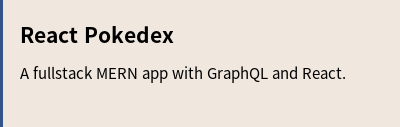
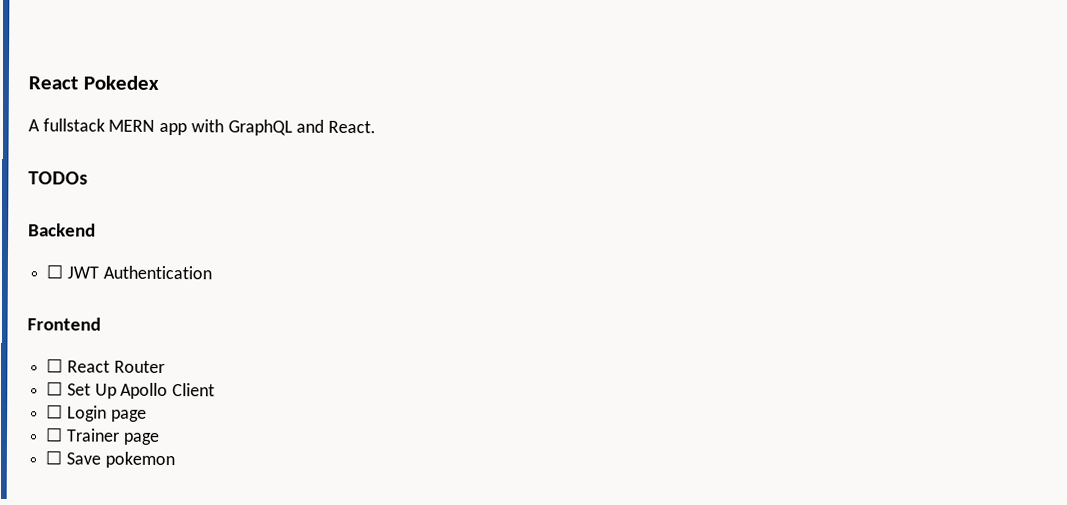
+ TODOs
+ Backend
+ ☐ JWT Authentication
+ Frontend
+ ☐ React Router
+ ☐ Set Up Apollo Client
+ ☐ Login page
+ ☐ Trainer page
+ ☐ Save pokemon

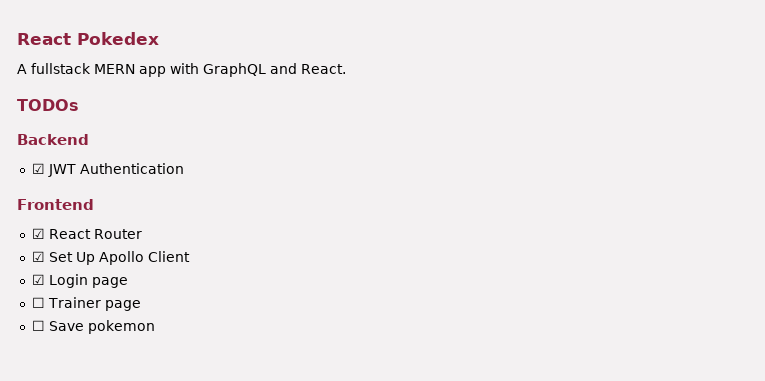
- ☐ JWT Authentication
+ ☑ JWT Authentication
- ☐ React Router
+ ☑ React Router
- ☐ Set Up Apollo Client
+ ☑ Set Up Apollo Client
- ☐ Login page
+ ☑ Login page

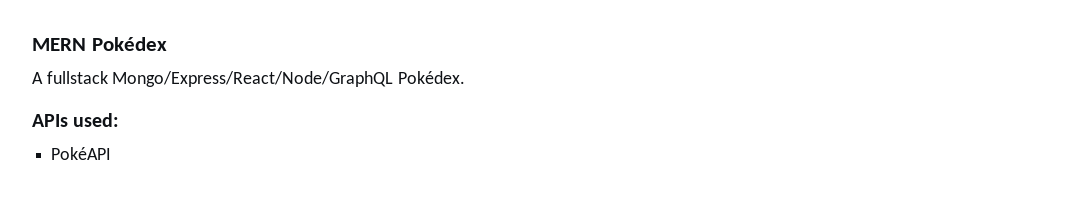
- React Pokedex
+ MERN Pokédex
- A fullstack MERN app with GraphQL and React.
- TODOs
- Backend
- ☑ JWT Authentication
- Frontend
- ☑ React Router
- ☑ Set Up Apollo Client
- ☑ Login page
- ☐ Trainer page
- ☐ Save pokemon
+ A fullstack Mongo/Express/React/Node/GraphQL Pokédex.
+ APIs used:
+ PokéAPI

